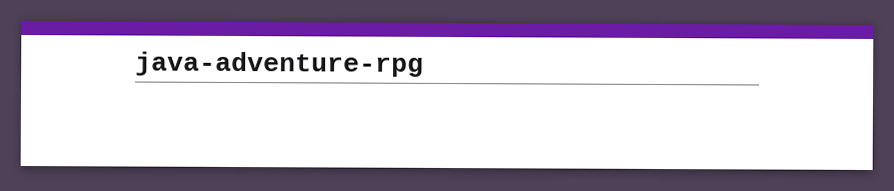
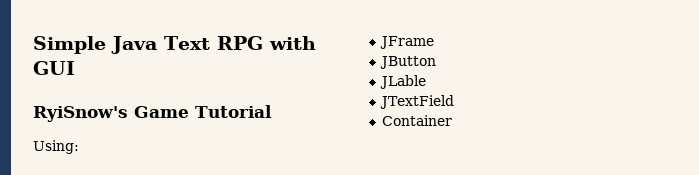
- java-adventure-rpg
+ Simple Java Text RPG with GUI
+ RyiSnow's Game Tutorial
+ Using:
+ JFrame
+ JButton
+ JLable
+ JTextField
+ Container

